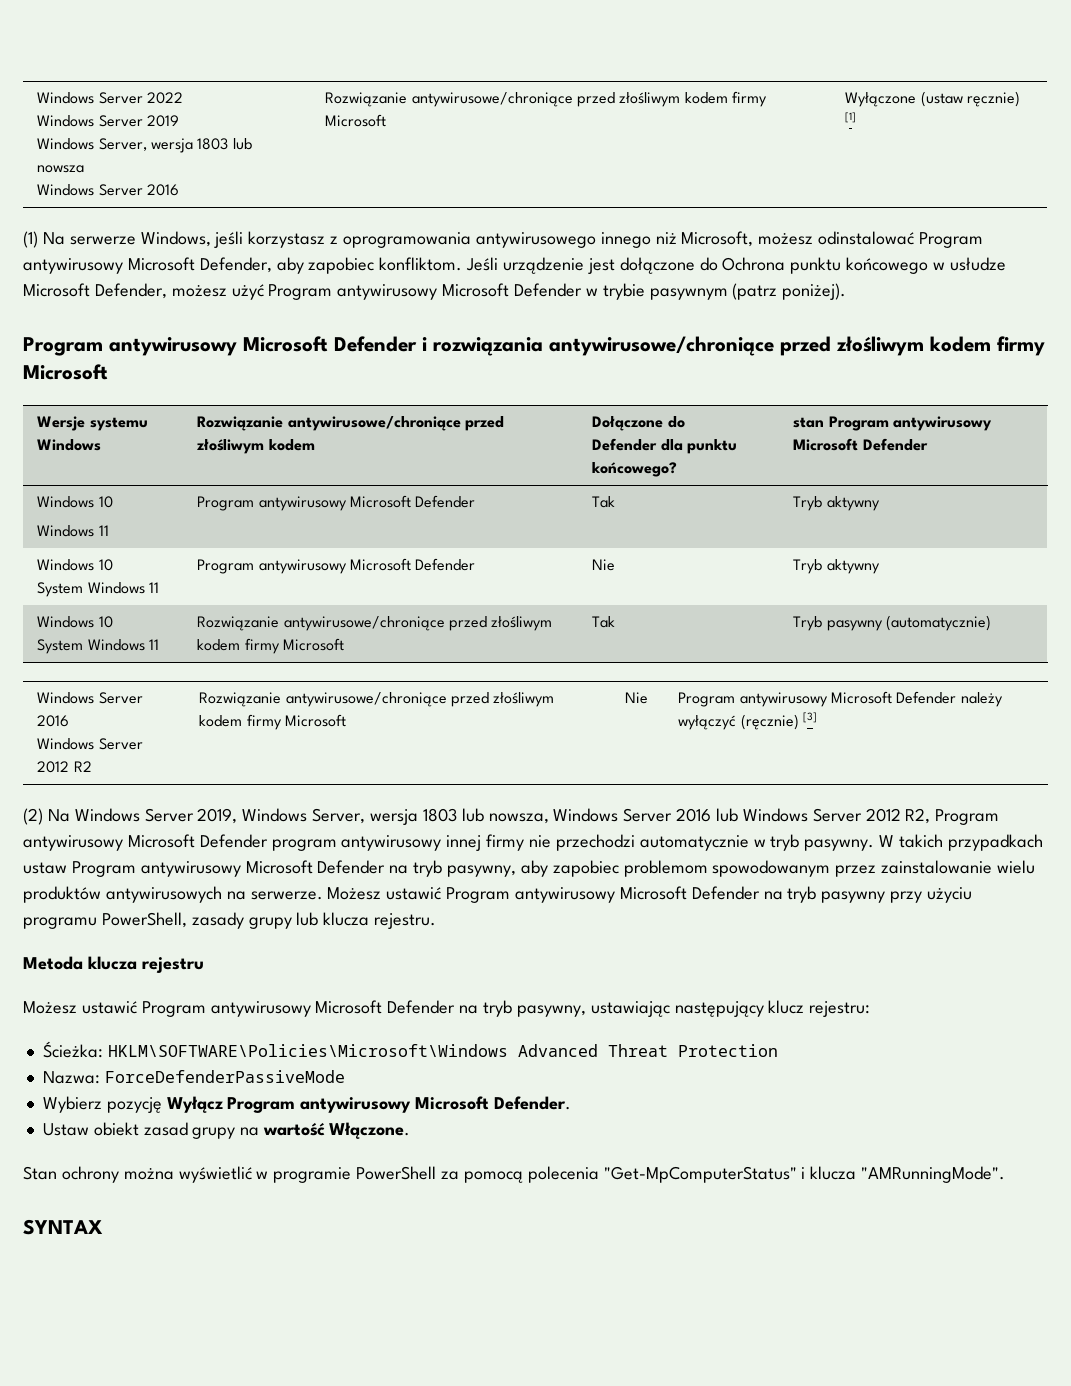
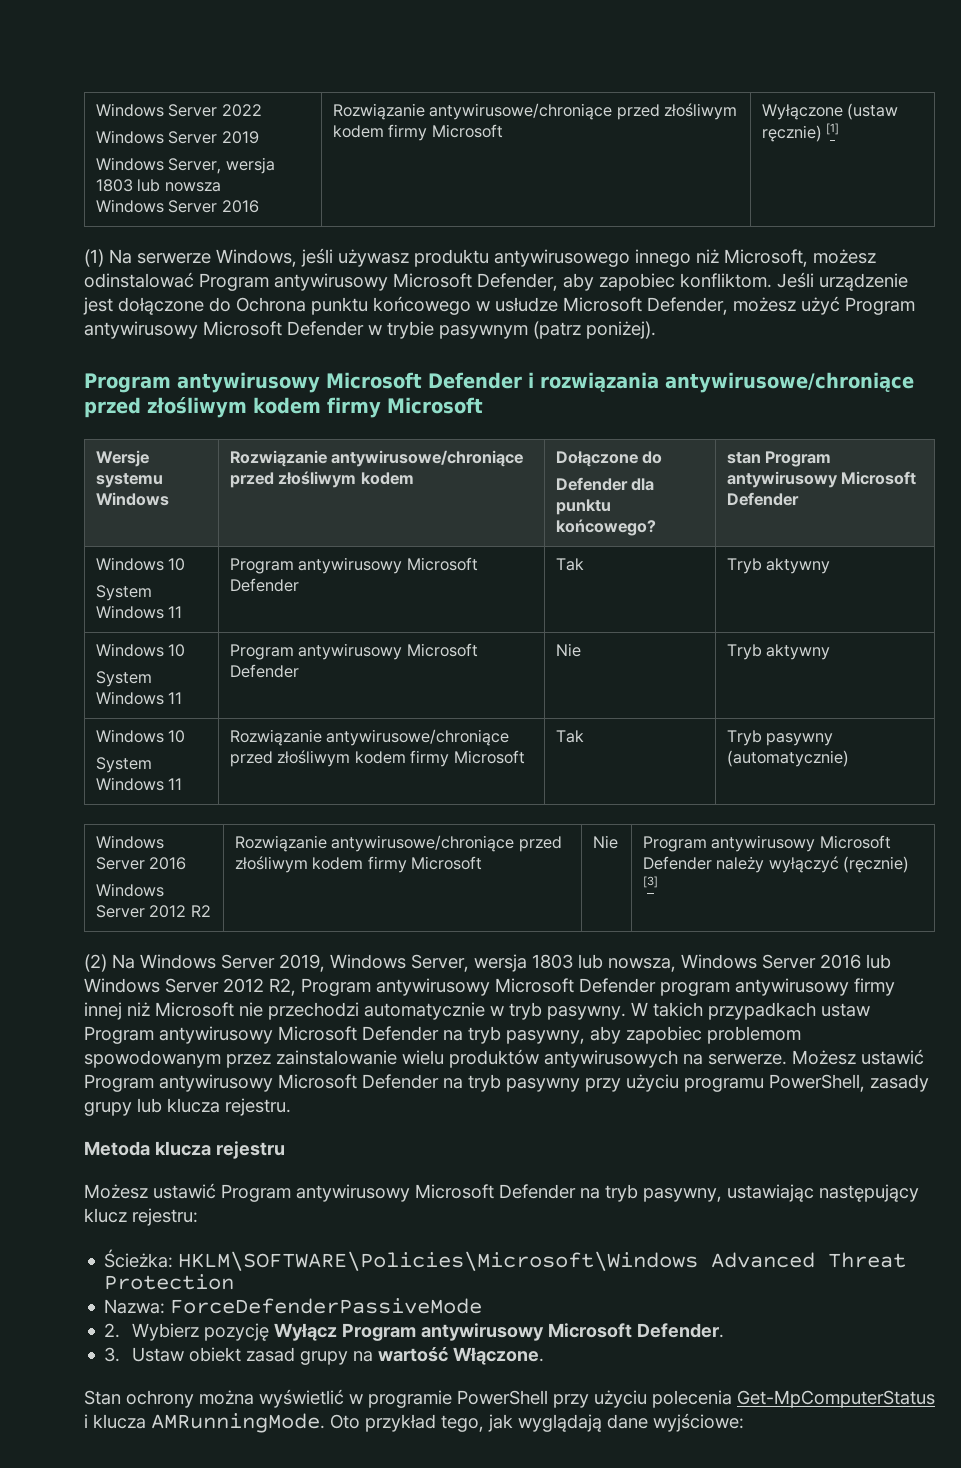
- (1) Na serwerze Windows, jeśli korzystasz z oprogramowania antywirusowego innego niż Microsoft, możesz odinstalować Program antywirusowy Microsoft Defender, aby zapobiec konfliktom.
+ (1) Na serwerze Windows, jeśli używasz produktu antywirusowego innego niż Microsoft, możesz odinstalować Program antywirusowy Microsoft Defender, aby zapobiec konfliktom.
  Wersje systemu Windows | Rozwiązanie antywirusowe/chroniące przed złośliwym kodem | Dołączone do
  Defender dla punktu końcowego? | stan Program antywirusowy Microsoft Defender
  Windows 10
- Windows 11 | Program antywirusowy Microsoft Defender | Tak | Tryb aktywny
+ System Windows 11 | Program antywirusowy Microsoft Defender | Tak | Tryb aktywny
- (2) Na Windows Server 2019, Windows Server, wersja 1803 lub nowsza, Windows Server 2016 lub Windows Server 2012 R2, Program antywirusowy Microsoft Defender program antywirusowy innej firmy nie przechodzi automatycznie w tryb pasywny.
+ (2) Na Windows Server 2019, Windows Server, wersja 1803 lub nowsza, Windows Server 2016 lub Windows Server 2012 R2, Program antywirusowy Microsoft Defender program antywirusowy firmy innej niż Microsoft nie przechodzi automatycznie w tryb pasywny.
- Wybierz pozycję Wyłącz Program antywirusowy Microsoft Defender.
+ 2. Wybierz pozycję Wyłącz Program antywirusowy Microsoft Defender.
- Ustaw obiekt zasad grupy na wartość Włączone.
+ 3. Ustaw obiekt zasad grupy na wartość Włączone.
- Stan ochrony można wyświetlić w programie PowerShell za pomocą polecenia "Get-MpComputerStatus" i klucza "AMRunningMode".
- SYNTAX
+ Stan ochrony można wyświetlić w programie PowerShell przy użyciu polecenia Get-MpComputerStatus i klucza AMRunningMode. Oto przykład tego, jak wyglądają dane wyjściowe:

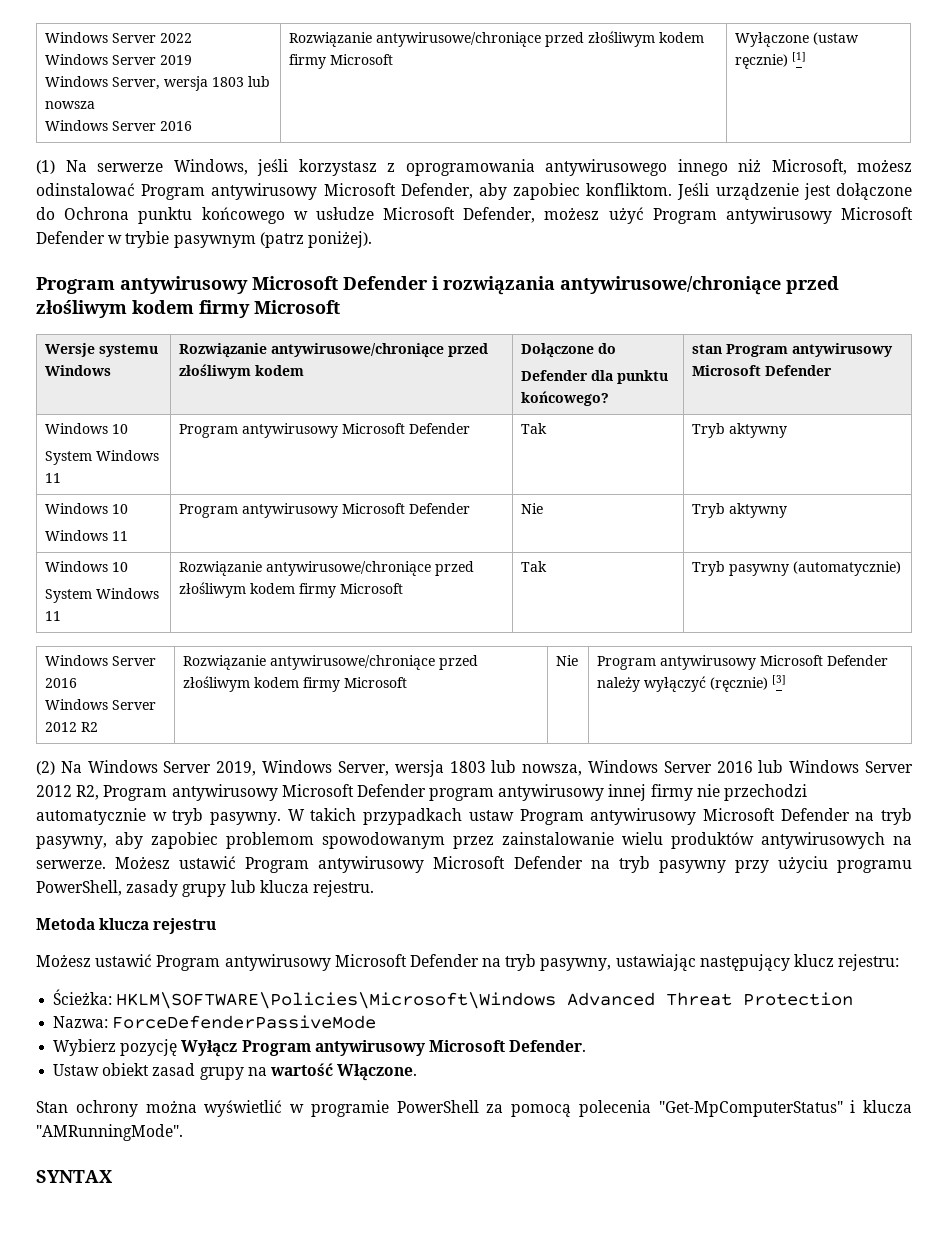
- (1) Na serwerze Windows, jeśli używasz produktu antywirusowego innego niż Microsoft, możesz odinstalować Program antywirusowy Microsoft Defender, aby zapobiec konfliktom.
+ (1) Na serwerze Windows, jeśli korzystasz z oprogramowania antywirusowego innego niż Microsoft, możesz odinstalować Program antywirusowy Microsoft Defender, aby zapobiec konfliktom.
  Wersje systemu Windows | Rozwiązanie antywirusowe/chroniące przed złośliwym kodem | Dołączone do
  Defender dla punktu końcowego? | stan Program antywirusowy Microsoft Defender
  Windows 10
  System Windows 11 | Program antywirusowy Microsoft Defender | Tak | Tryb aktywny
  Windows 10
- System Windows 11 | Program antywirusowy Microsoft Defender | Nie | Tryb aktywny
+ Windows 11 | Program antywirusowy Microsoft Defender | Nie | Tryb aktywny
- (2) Na Windows Server 2019, Windows Server, wersja 1803 lub nowsza, Windows Server 2016 lub Windows Server 2012 R2, Program antywirusowy Microsoft Defender program antywirusowy firmy innej niż Microsoft nie przechodzi automatycznie w tryb pasywny.
+ (2) Na Windows Server 2019, Windows Server, wersja 1803 lub nowsza, Windows Server 2016 lub Windows Server 2012 R2, Program antywirusowy Microsoft Defender program antywirusowy innej firmy nie przechodzi automatycznie w tryb pasywny.
- 2. Wybierz pozycję Wyłącz Program antywirusowy Microsoft Defender.
+ Wybierz pozycję Wyłącz Program antywirusowy Microsoft Defender.
- 3. Ustaw obiekt zasad grupy na wartość Włączone.
+ Ustaw obiekt zasad grupy na wartość Włączone.
- Stan ochrony można wyświetlić w programie PowerShell przy użyciu polecenia Get-MpComputerStatus i klucza AMRunningMode. Oto przykład tego, jak wyglądają dane wyjściowe:
+ Stan ochrony można wyświetlić w programie PowerShell za pomocą polecenia "Get-MpComputerStatus" i klucza "AMRunningMode".
+ SYNTAX

